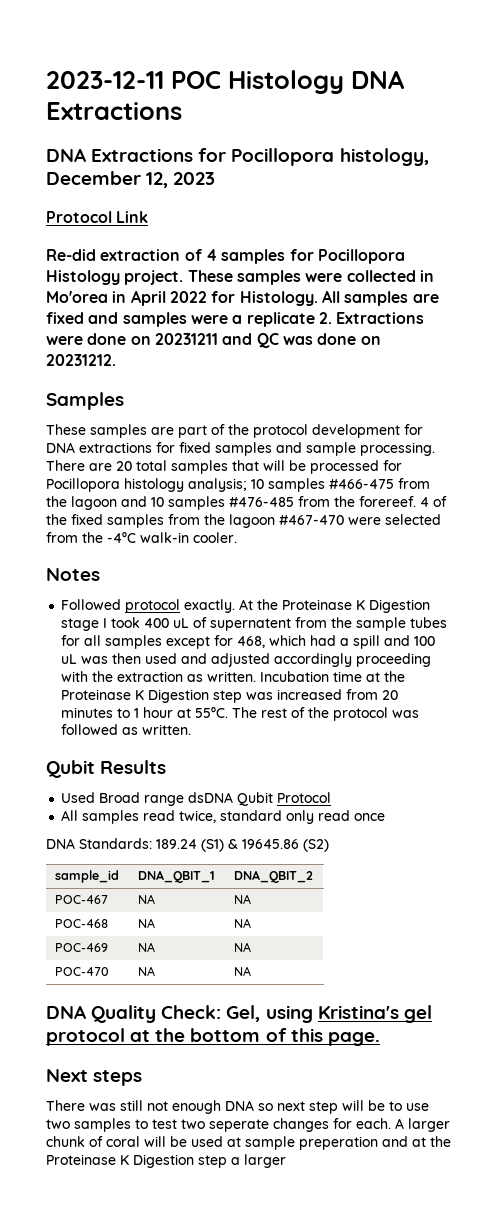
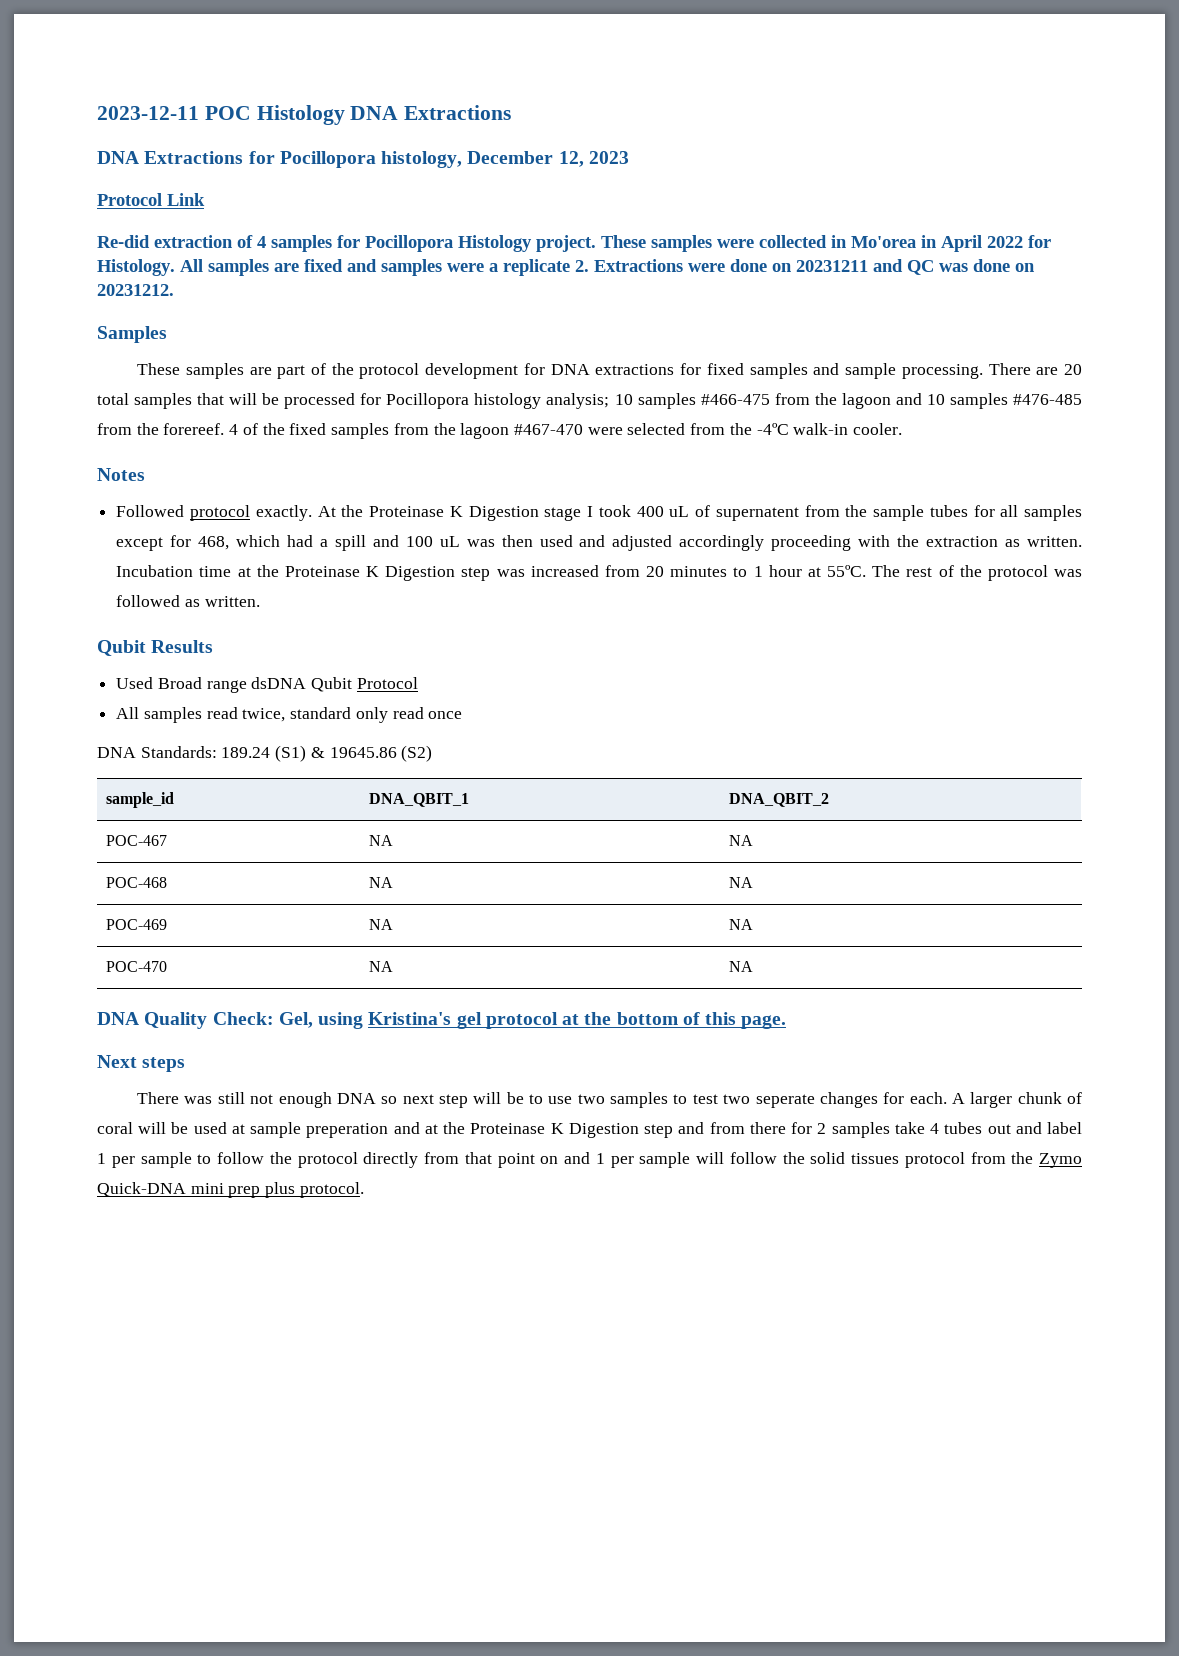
- A larger chunk of coral will be used at sample preperation and at the Proteinase K Digestion step a larger
+ A larger chunk of coral will be used at sample preperation and at the Proteinase K Digestion step and from there for 2 samples take 4 tubes out and label 1 per sample to follow the protocol directly from that point on and 1 per sample will follow the solid tissues protocol from the Zymo Quick-DNA mini prep plus protocol.

